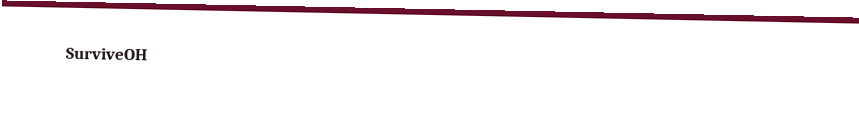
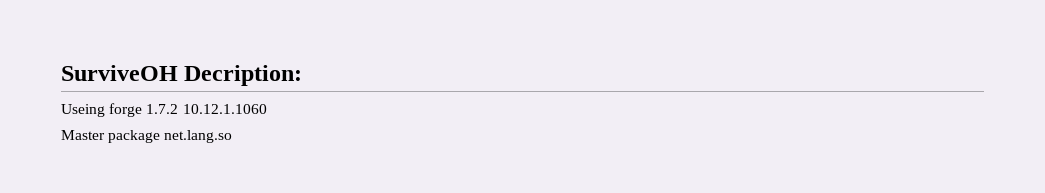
- SurviveOH
+ SurviveOH Decription:
+ Useing forge 1.7.2 10.12.1.1060
+ Master package net.lang.so

